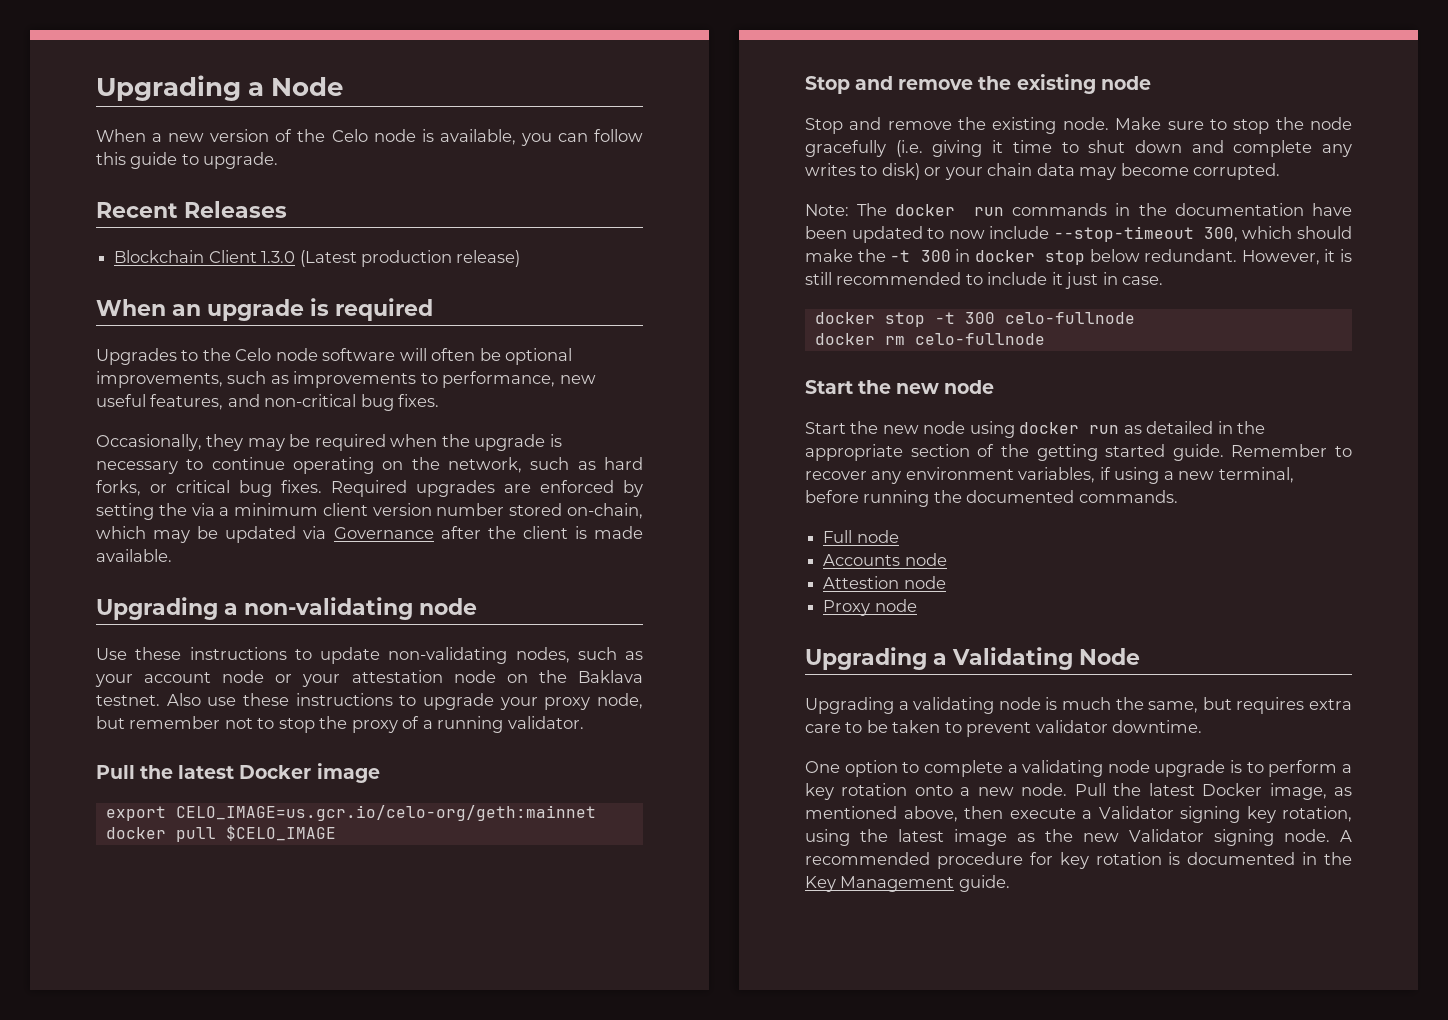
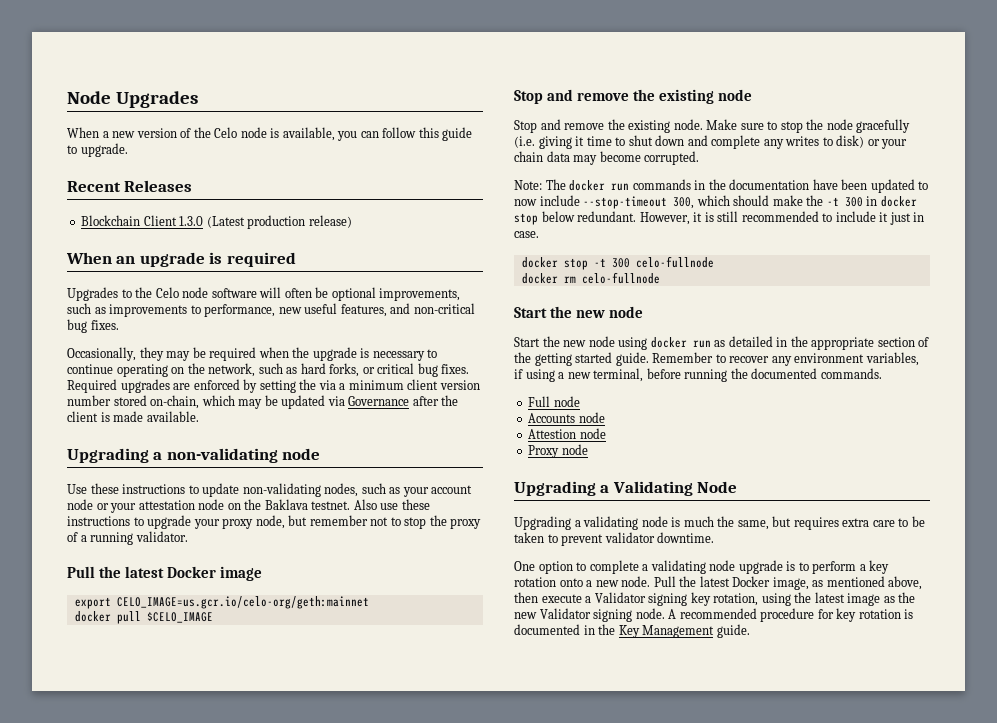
- Upgrading a Node
+ Node Upgrades

